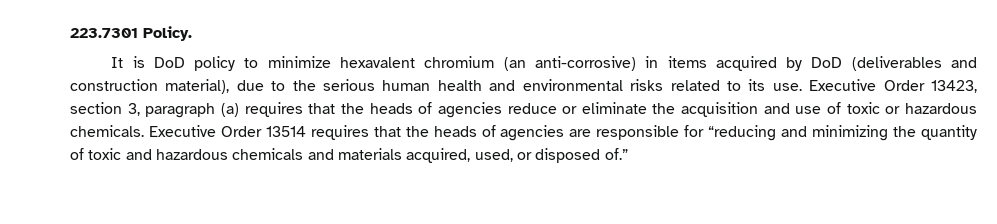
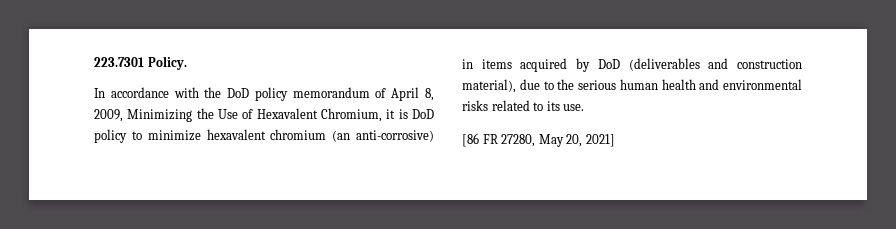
- It is DoD policy to minimize hexavalent chromium (an anti-corrosive) in items acquired by DoD (deliverables and construction material), due to the serious human health and environmental risks related to its use. Executive Order 13423, section 3, paragraph (a) requires that the heads of agencies reduce or eliminate the acquisition and use of toxic or hazardous chemicals. Executive Order 13514 requires that the heads of agencies are responsible for “reducing and minimizing the quantity of toxic and hazardous chemicals and materials acquired, used, or disposed of.”
+ In accordance with the DoD policy memorandum of April 8, 2009, Minimizing the Use of Hexavalent Chromium, it is DoD policy to minimize hexavalent chromium (an anti-corrosive) in items acquired by DoD (deliverables and construction material), due to the serious human health and environmental risks related to its use.
+ [86 FR 27280, May 20, 2021]

